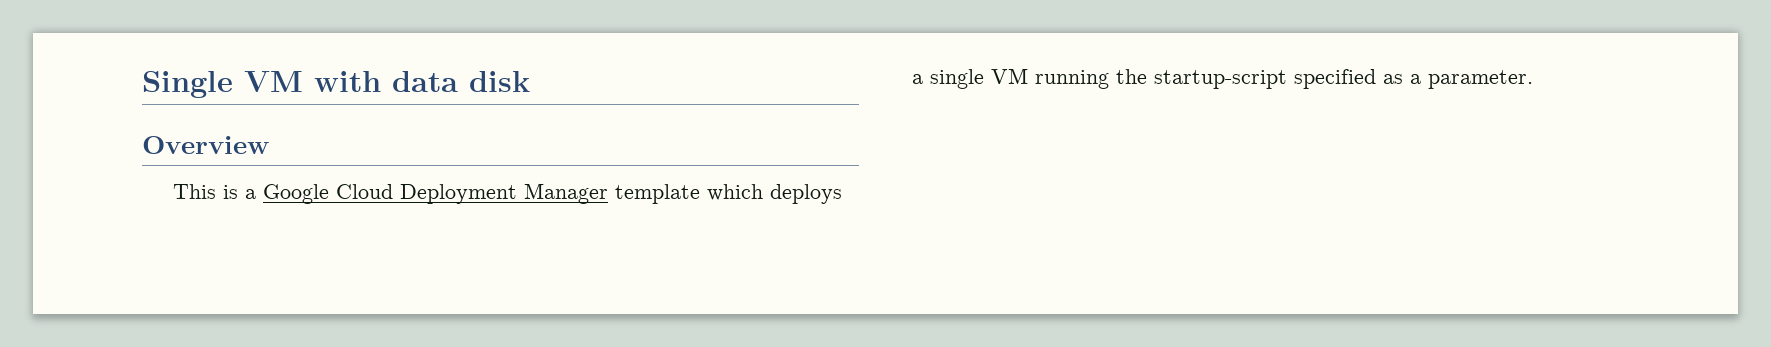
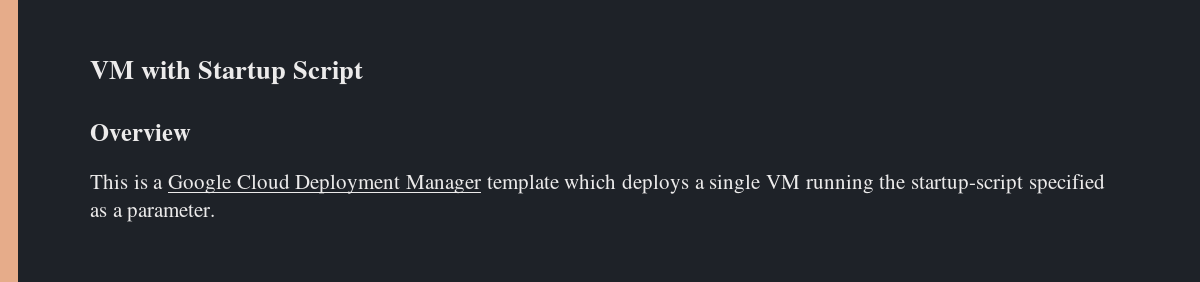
- Single VM with data disk
+ VM with Startup Script

